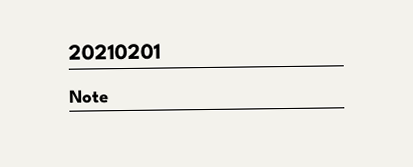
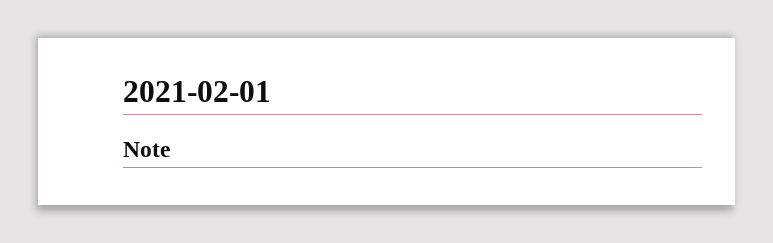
- 20210201
+ 2021-02-01

